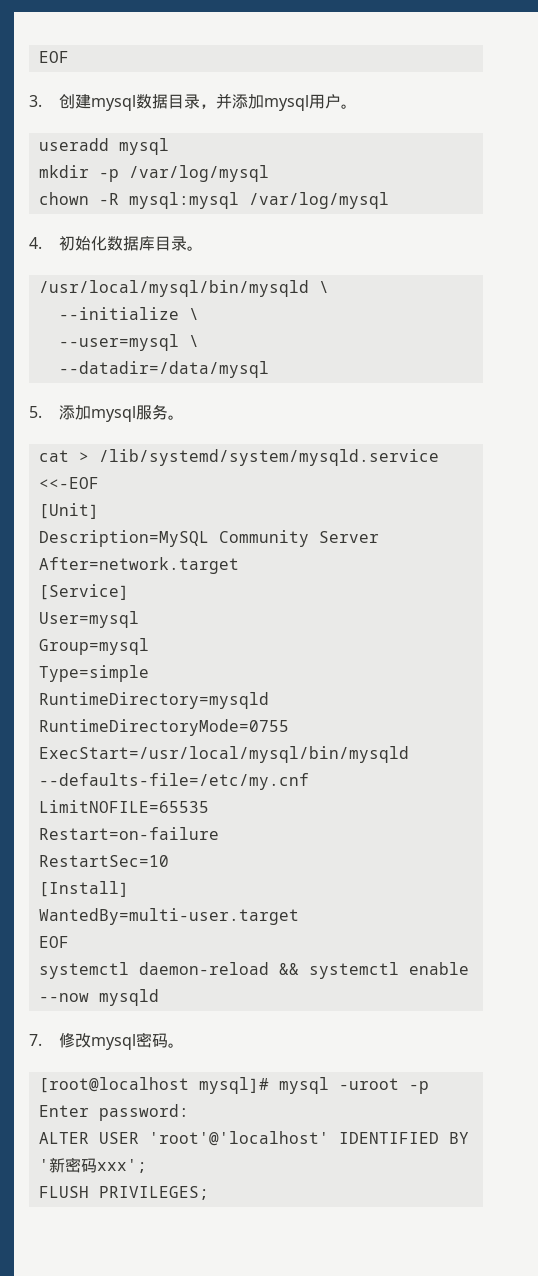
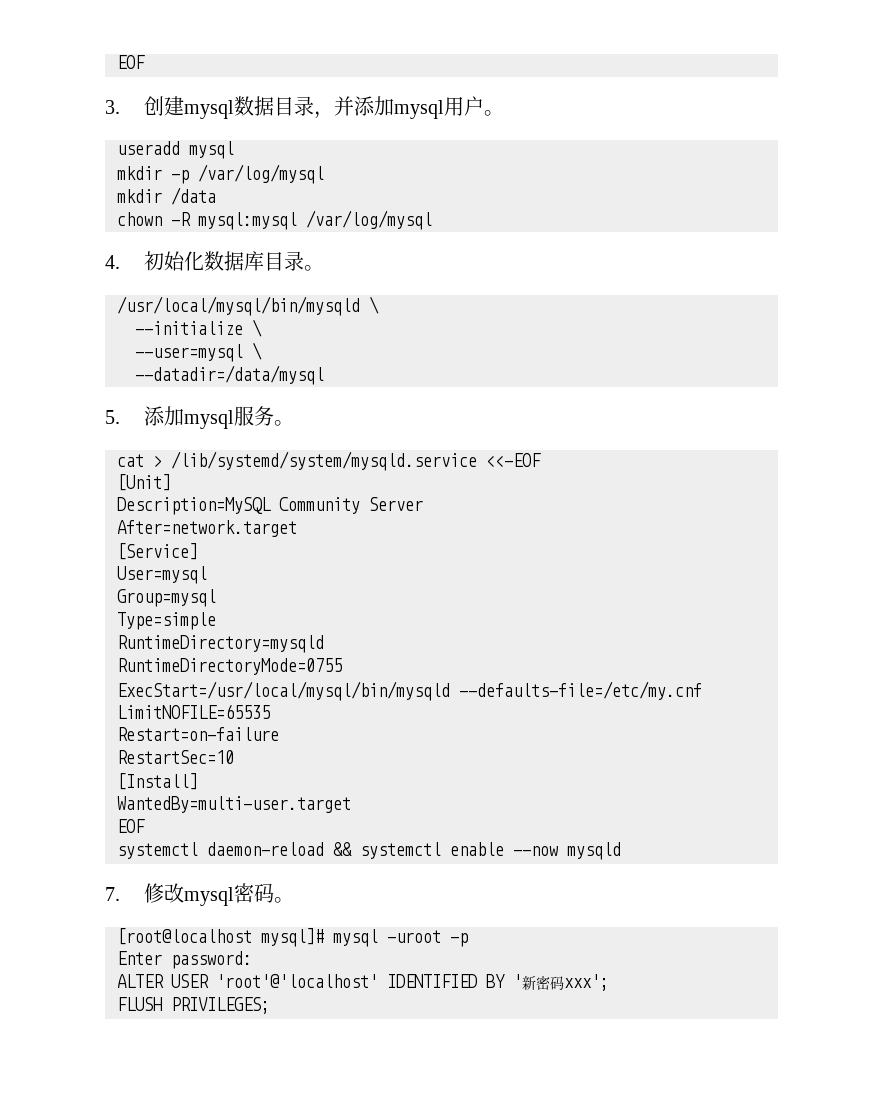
+ mkdir /data

